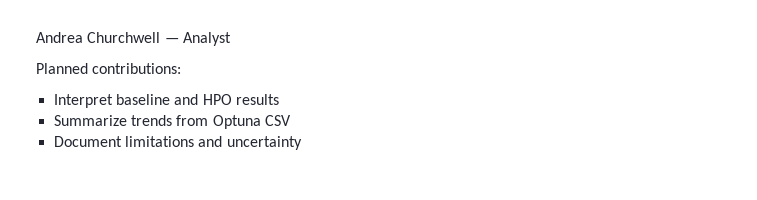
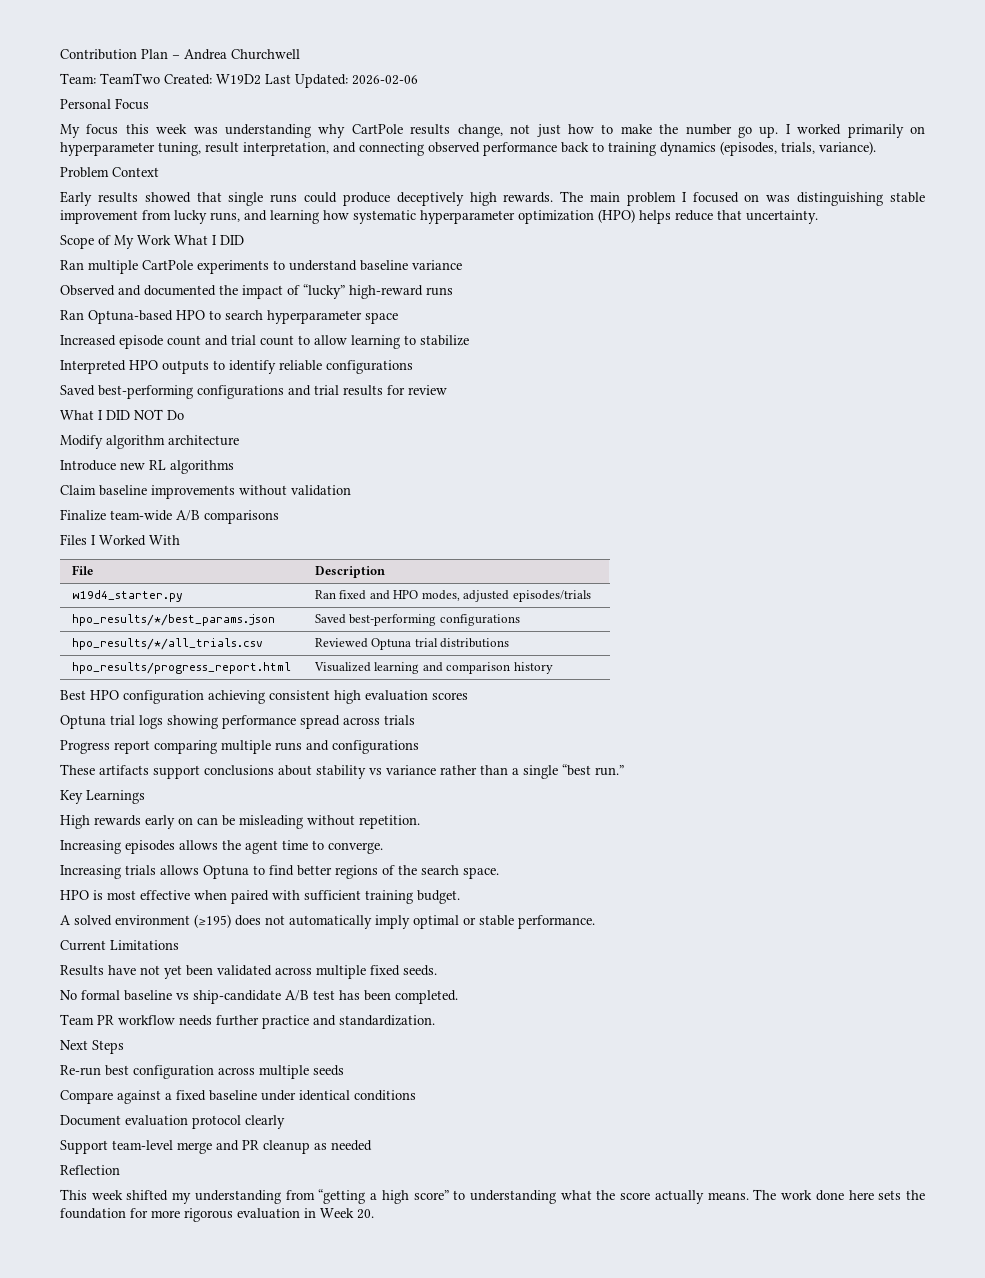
- Andrea Churchwell — Analyst
- Planned contributions:
- Interpret baseline and HPO results
- Summarize trends from Optuna CSV
- Document limitations and uncertainty
+ Contribution Plan – Andrea Churchwell
+ Team: TeamTwo Created: W19D2 Last Updated: 2026-02-06
+ Personal Focus
+ My focus this week was understanding why CartPole results change, not just how to make the number go up. I worked primarily on hyperparameter tuning, result interpretation, and connecting observed performance back to training dynamics (episodes, trials, variance).
+ Problem Context
+ Early results showed that single runs could produce deceptively high rewards. The main problem I focused on was distinguishing stable improvement from lucky runs, and learning how systematic hyperparameter optimization (HPO) helps reduce that uncertainty.
+ Scope of My Work What I DID
+ Ran multiple CartPole experiments to understand baseline variance
+ Observed and documented the impact of “lucky” high-reward runs
+ Ran Optuna-based HPO to search hyperparameter space
+ Increased episode count and trial count to allow learning to stabilize
+ Interpreted HPO outputs to identify reliable configurations
+ Saved best-performing configurations and trial results for review
+ What I DID NOT Do
+ Modify algorithm architecture
+ Introduce new RL algorithms
+ Claim baseline improvements without validation
+ Finalize team-wide A/B comparisons
+ Files I Worked With
+ File | Description
+ w19d4_starter.py | Ran fixed and HPO modes, adjusted episodes/trials
+ hpo_results/*/best_params.json | Saved best-performing configurations
+ hpo_results/*/all_trials.csv | Reviewed Optuna trial distributions
+ hpo_results/progress_report.html | Visualized learning and comparison history
+ Best HPO configuration achieving consistent high evaluation scores
+ Optuna trial logs showing performance spread across trials
+ Progress report comparing multiple runs and configurations
+ These artifacts support conclusions about stability vs variance rather than a single “best run.”
+ Key Learnings
+ High rewards early on can be misleading without repetition.
+ Increasing episodes allows the agent time to converge.
+ Increasing trials allows Optuna to find better regions of the search space.
+ HPO is most effective when paired with sufficient training budget.
+ A solved environment (≥195) does not automatically imply optimal or stable performance.
+ Current Limitations
+ Results have not yet been validated across multiple fixed seeds.
+ No formal baseline vs ship-candidate A/B test has been completed.
+ Team PR workflow needs further practice and standardization.
+ Next Steps
+ Re-run best configuration across multiple seeds
+ Compare against a fixed baseline under identical conditions
+ Document evaluation protocol clearly
+ Support team-level merge and PR cleanup as needed
+ Reflection
+ This week shifted my understanding from “getting a high score” to understanding what the score actually means. The work done here sets the foundation for more rigorous evaluation in Week 20.

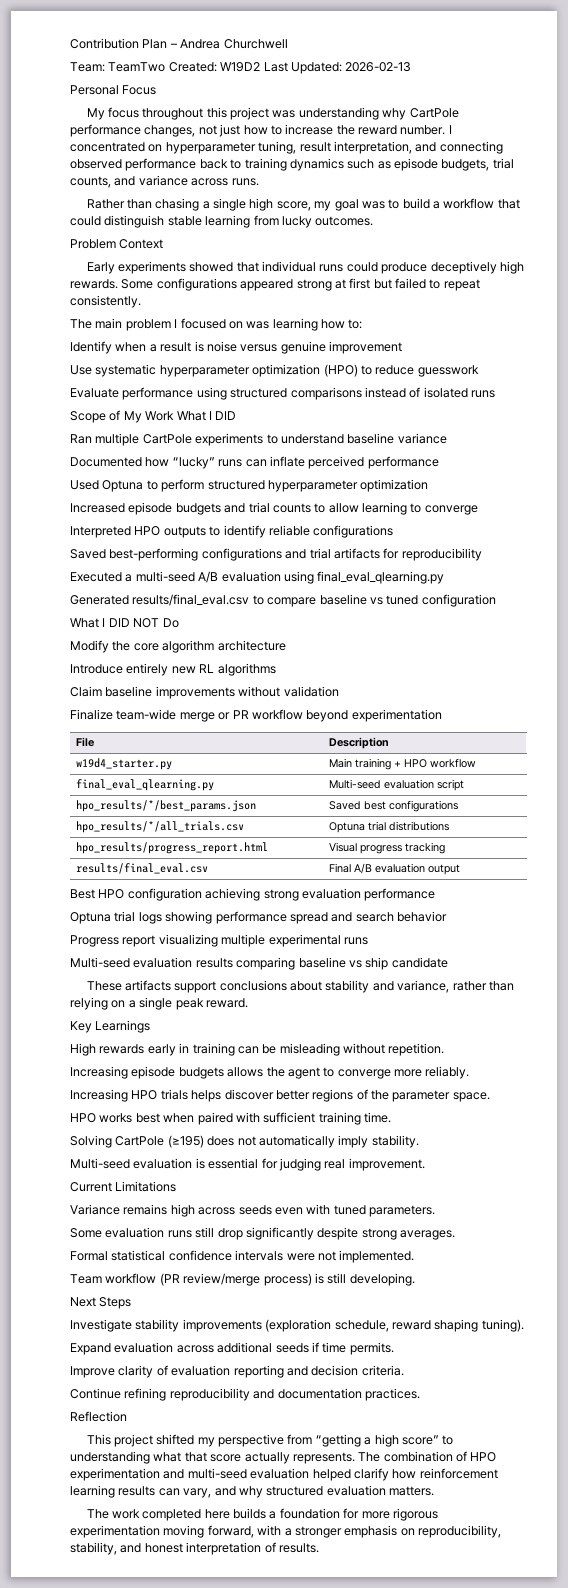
- Team: TeamTwo Created: W19D2 Last Updated: 2026-02-06
+ Team: TeamTwo Created: W19D2 Last Updated: 2026-02-13
- My focus this week was understanding why CartPole results change, not just how to make the number go up. I worked primarily on hyperparameter tuning, result interpretation, and connecting observed performance back to training dynamics (episodes, trials, variance).
+ My focus throughout this project was understanding why CartPole performance changes, not just how to increase the reward number. I concentrated on hyperparameter tuning, result interpretation, and connecting observed performance back to training dynamics such as episode budgets, trial counts, and variance across runs.
+ Rather than chasing a single high score, my goal was to build a workflow that could distinguish stable learning from lucky outcomes.
- Early results showed that single runs could produce deceptively high rewards. The main problem I focused on was distinguishing stable improvement from lucky runs, and learning how systematic hyperparameter optimization (HPO) helps reduce that uncertainty.
+ Early experiments showed that individual runs could produce deceptively high rewards. Some configurations appeared strong at first but failed to repeat consistently.
+ The main problem I focused on was learning how to:
+ Identify when a result is noise versus genuine improvement
+ Use systematic hyperparameter optimization (HPO) to reduce guesswork
+ Evaluate performance using structured comparisons instead of isolated runs
- Observed and documented the impact of “lucky” high-reward runs
- Ran Optuna-based HPO to search hyperparameter space
+ Documented how “lucky” runs can inflate perceived performance
+ Used Optuna to perform structured hyperparameter optimization
- Increased episode count and trial count to allow learning to stabilize
+ Increased episode budgets and trial counts to allow learning to converge
- Saved best-performing configurations and trial results for review
+ Saved best-performing configurations and trial artifacts for reproducibility
+ Executed a multi-seed A/B evaluation using final_eval_qlearning.py
+ Generated results/final_eval.csv to compare baseline vs tuned configuration
- Modify algorithm architecture
+ Modify the core algorithm architecture
- Introduce new RL algorithms
+ Introduce entirely new RL algorithms
- Finalize team-wide A/B comparisons
- Files I Worked With
+ Finalize team-wide merge or PR workflow beyond experimentation
  File | Description
- w19d4_starter.py | Ran fixed and HPO modes, adjusted episodes/trials
+ w19d4_starter.py | Main training + HPO workflow
+ final_eval_qlearning.py | Multi-seed evaluation script
- hpo_results/*/best_params.json | Saved best-performing configurations
+ hpo_results/*/best_params.json | Saved best configurations
- hpo_results/*/all_trials.csv | Reviewed Optuna trial distributions
+ hpo_results/*/all_trials.csv | Optuna trial distributions
- hpo_results/progress_report.html | Visualized learning and comparison history
+ hpo_results/progress_report.html | Visual progress tracking
+ results/final_eval.csv | Final A/B evaluation output
- Best HPO configuration achieving consistent high evaluation scores
+ Best HPO configuration achieving strong evaluation performance
- Optuna trial logs showing performance spread across trials
+ Optuna trial logs showing performance spread and search behavior
- Progress report comparing multiple runs and configurations
+ Progress report visualizing multiple experimental runs
+ Multi-seed evaluation results comparing baseline vs ship candidate
- These artifacts support conclusions about stability vs variance rather than a single “best run.”
+ These artifacts support conclusions about stability and variance, rather than relying on a single peak reward.
- High rewards early on can be misleading without repetition.
+ High rewards early in training can be misleading without repetition.
- Increasing episodes allows the agent time to converge.
- Increasing trials allows Optuna to find better regions of the search space.
+ Increasing episode budgets allows the agent to converge more reliably.
+ Increasing HPO trials helps discover better regions of the parameter space.
- HPO is most effective when paired with sufficient training budget.
- A solved environment (≥195) does not automatically imply optimal or stable performance.
+ HPO works best when paired with sufficient training time.
+ Solving CartPole (≥195) does not automatically imply stability.
+ Multi-seed evaluation is essential for judging real improvement.
  Current Limitations
- Results have not yet been validated across multiple fixed seeds.
- No formal baseline vs ship-candidate A/B test has been completed.
- Team PR workflow needs further practice and standardization.
+ Variance remains high across seeds even with tuned parameters.
+ Some evaluation runs still drop significantly despite strong averages.
+ Formal statistical confidence intervals were not implemented.
+ Team workflow (PR review/merge process) is still developing.
  Next Steps
- Re-run best configuration across multiple seeds
- Compare against a fixed baseline under identical conditions
- Document evaluation protocol clearly
- Support team-level merge and PR cleanup as needed
+ Investigate stability improvements (exploration schedule, reward shaping tuning).
+ Expand evaluation across additional seeds if time permits.
+ Improve clarity of evaluation reporting and decision criteria.
+ Continue refining reproducibility and documentation practices.
- This week shifted my understanding from “getting a high score” to understanding what the score actually means. The work done here sets the foundation for more rigorous evaluation in Week 20.
+ This project shifted my perspective from “getting a high score” to understanding what that score actually represents. The combination of HPO experimentation and multi-seed evaluation helped clarify how reinforcement learning results can vary, and why structured evaluation matters.
+ The work completed here builds a foundation for more rigorous experimentation moving forward, with a stronger emphasis on reproducibility, stability, and honest interpretation of results.

